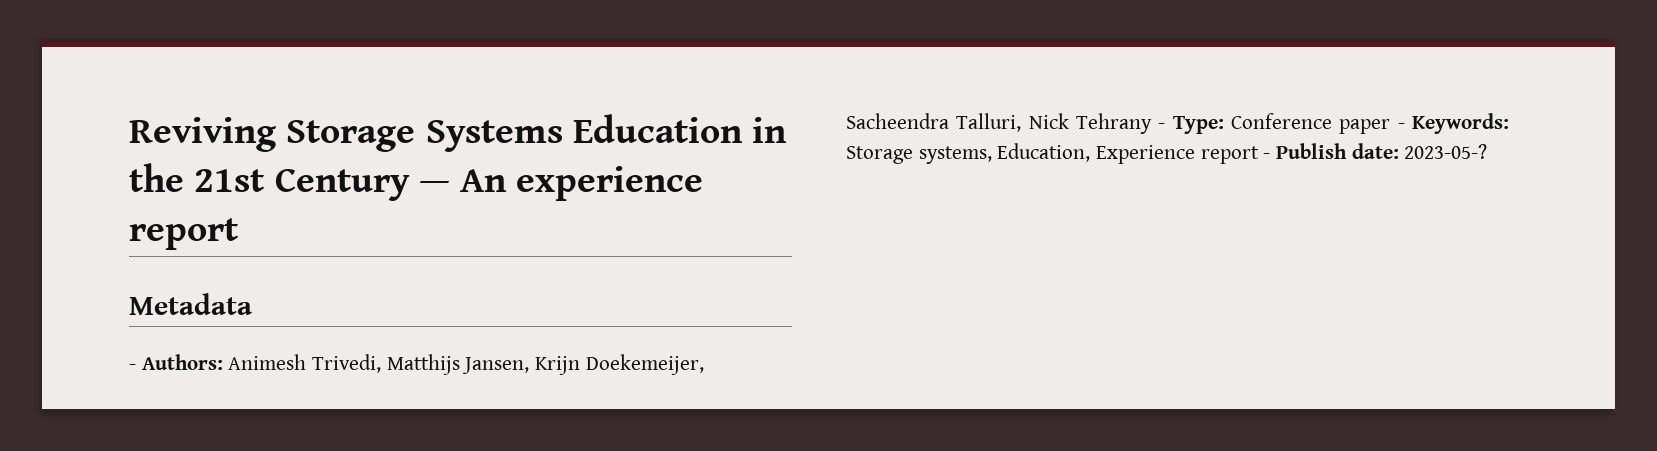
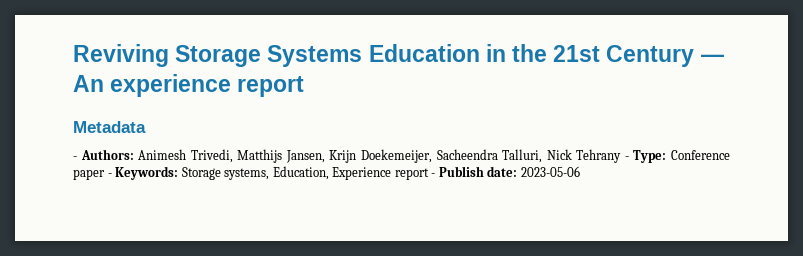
- - Authors: Animesh Trivedi, Matthijs Jansen, Krijn Doekemeijer, Sacheendra Talluri, Nick Tehrany - Type: Conference paper - Keywords: Storage systems, Education, Experience report - Publish date: 2023-05-?
+ - Authors: Animesh Trivedi, Matthijs Jansen, Krijn Doekemeijer, Sacheendra Talluri, Nick Tehrany - Type: Conference paper - Keywords: Storage systems, Education, Experience report - Publish date: 2023-05-06

